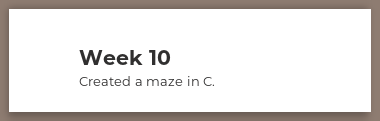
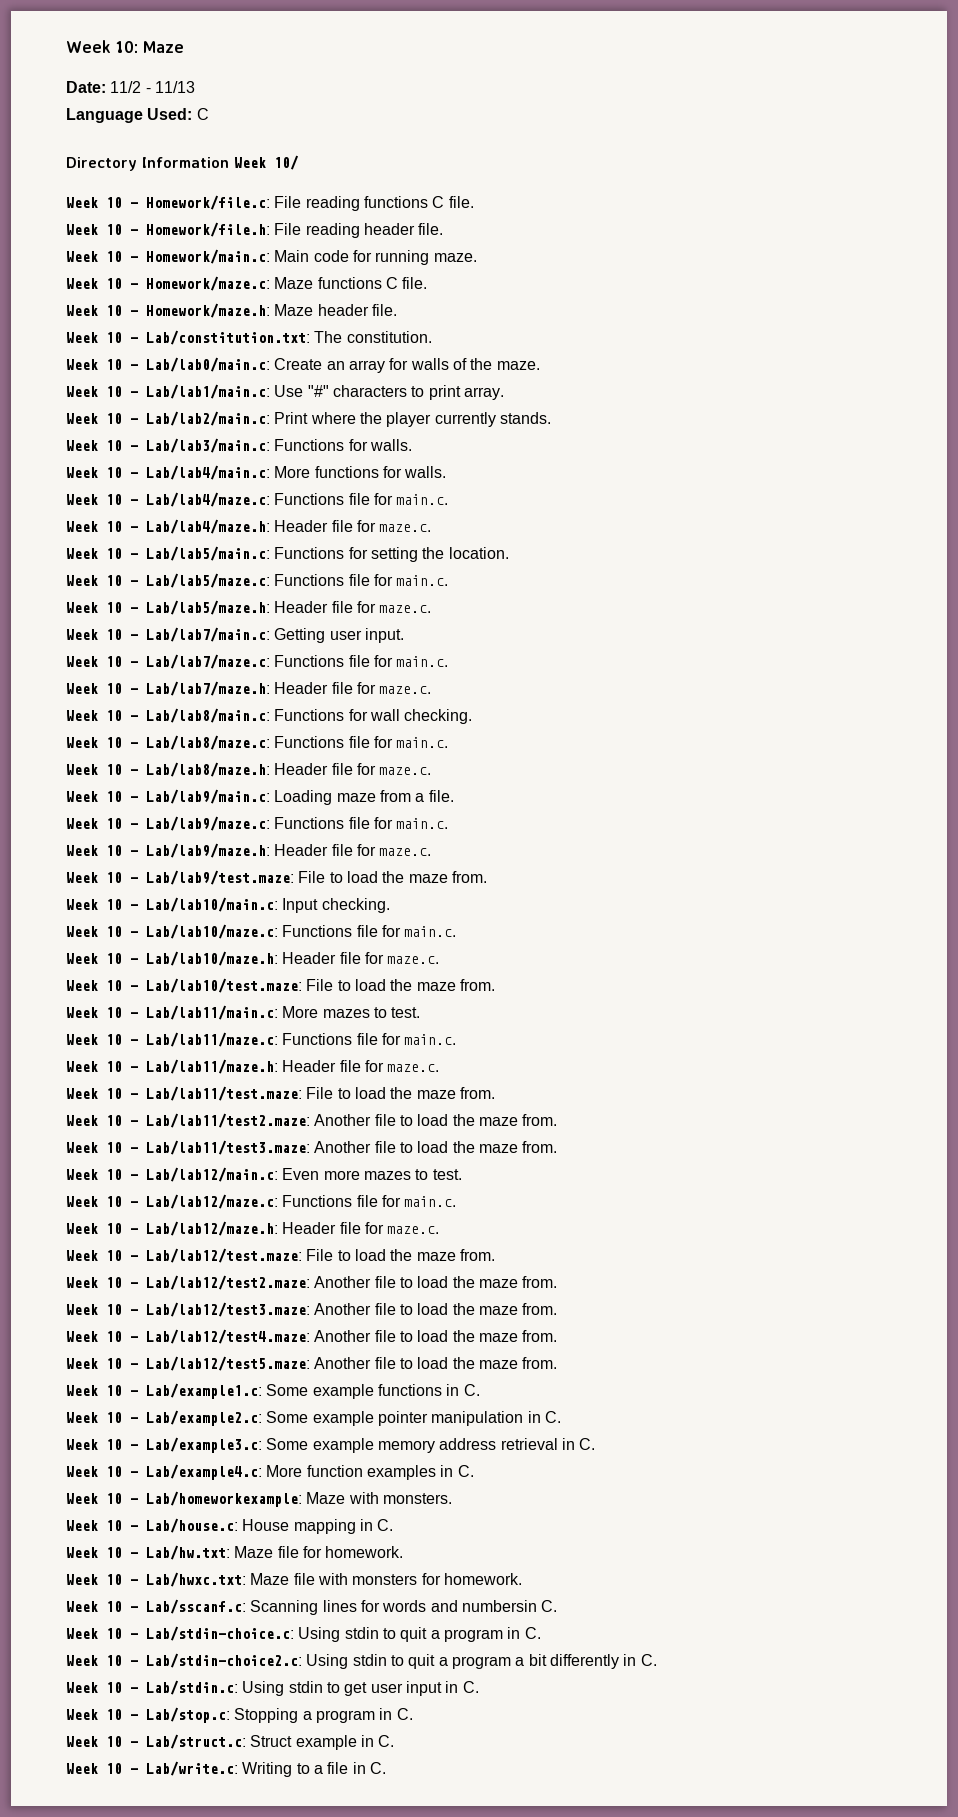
- Week 10
- Created a maze in C.
+ Week 10: Maze
+ Date: 11/2 - 11/13
+ Language Used: C
+ Directory Information Week 10/
+ Week 10 - Homework/file.c: File reading functions C file.
+ Week 10 - Homework/file.h: File reading header file.
+ Week 10 - Homework/main.c: Main code for running maze.
+ Week 10 - Homework/maze.c: Maze functions C file.
+ Week 10 - Homework/maze.h: Maze header file.
+ Week 10 - Lab/constitution.txt: The constitution.
+ Week 10 - Lab/lab0/main.c: Create an array for walls of the maze.
+ Week 10 - Lab/lab1/main.c: Use "#" characters to print array.
+ Week 10 - Lab/lab2/main.c: Print where the player currently stands.
+ Week 10 - Lab/lab3/main.c: Functions for walls.
+ Week 10 - Lab/lab4/main.c: More functions for walls.
+ Week 10 - Lab/lab4/maze.c: Functions file for main.c.
+ Week 10 - Lab/lab4/maze.h: Header file for maze.c.
+ Week 10 - Lab/lab5/main.c: Functions for setting the location.
+ Week 10 - Lab/lab5/maze.c: Functions file for main.c.
+ Week 10 - Lab/lab5/maze.h: Header file for maze.c.
+ Week 10 - Lab/lab7/main.c: Getting user input.
+ Week 10 - Lab/lab7/maze.c: Functions file for main.c.
+ Week 10 - Lab/lab7/maze.h: Header file for maze.c.
+ Week 10 - Lab/lab8/main.c: Functions for wall checking.
+ Week 10 - Lab/lab8/maze.c: Functions file for main.c.
+ Week 10 - Lab/lab8/maze.h: Header file for maze.c.
+ Week 10 - Lab/lab9/main.c: Loading maze from a file.
+ Week 10 - Lab/lab9/maze.c: Functions file for main.c.
+ Week 10 - Lab/lab9/maze.h: Header file for maze.c.
+ Week 10 - Lab/lab9/test.maze: File to load the maze from.
+ Week 10 - Lab/lab10/main.c: Input checking.
+ Week 10 - Lab/lab10/maze.c: Functions file for main.c.
+ Week 10 - Lab/lab10/maze.h: Header file for maze.c.
+ Week 10 - Lab/lab10/test.maze: File to load the maze from.
+ Week 10 - Lab/lab11/main.c: More mazes to test.
+ Week 10 - Lab/lab11/maze.c: Functions file for main.c.
+ Week 10 - Lab/lab11/maze.h: Header file for maze.c.
+ Week 10 - Lab/lab11/test.maze: File to load the maze from.
+ Week 10 - Lab/lab11/test2.maze: Another file to load the maze from.
+ Week 10 - Lab/lab11/test3.maze: Another file to load the maze from.
+ Week 10 - Lab/lab12/main.c: Even more mazes to test.
+ Week 10 - Lab/lab12/maze.c: Functions file for main.c.
+ Week 10 - Lab/lab12/maze.h: Header file for maze.c.
+ Week 10 - Lab/lab12/test.maze: File to load the maze from.
+ Week 10 - Lab/lab12/test2.maze: Another file to load the maze from.
+ Week 10 - Lab/lab12/test3.maze: Another file to load the maze from.
+ Week 10 - Lab/lab12/test4.maze: Another file to load the maze from.
+ Week 10 - Lab/lab12/test5.maze: Another file to load the maze from.
+ Week 10 - Lab/example1.c: Some example functions in C.
+ Week 10 - Lab/example2.c: Some example pointer manipulation in C.
+ Week 10 - Lab/example3.c: Some example memory address retrieval in C.
+ Week 10 - Lab/example4.c: More function examples in C.
+ Week 10 - Lab/homeworkexample: Maze with monsters.
+ Week 10 - Lab/house.c: House mapping in C.
+ Week 10 - Lab/hw.txt: Maze file for homework.
+ Week 10 - Lab/hwxc.txt: Maze file with monsters for homework.
+ Week 10 - Lab/sscanf.c: Scanning lines for words and numbersin C.
+ Week 10 - Lab/stdin-choice.c: Using stdin to quit a program in C.
+ Week 10 - Lab/stdin-choice2.c: Using stdin to quit a program a bit differently in C.
+ Week 10 - Lab/stdin.c: Using stdin to get user input in C.
+ Week 10 - Lab/stop.c: Stopping a program in C.
+ Week 10 - Lab/struct.c: Struct example in C.
+ Week 10 - Lab/write.c: Writing to a file in C.

